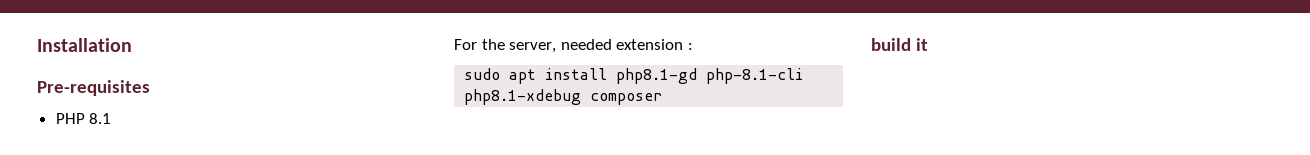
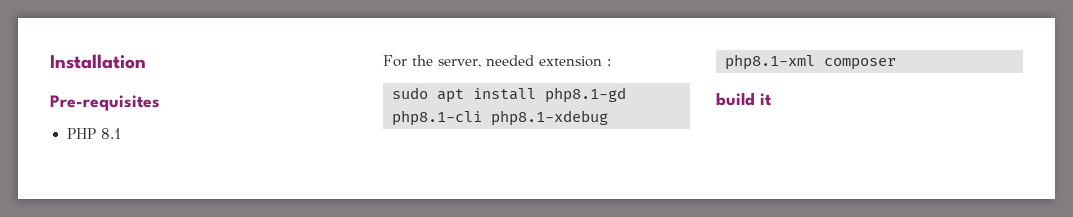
- sudo apt install php8.1-gd php-8.1-cli php8.1-xdebug composer
+ sudo apt install php8.1-gd php8.1-cli php8.1-xdebug php8.1-xml composer

